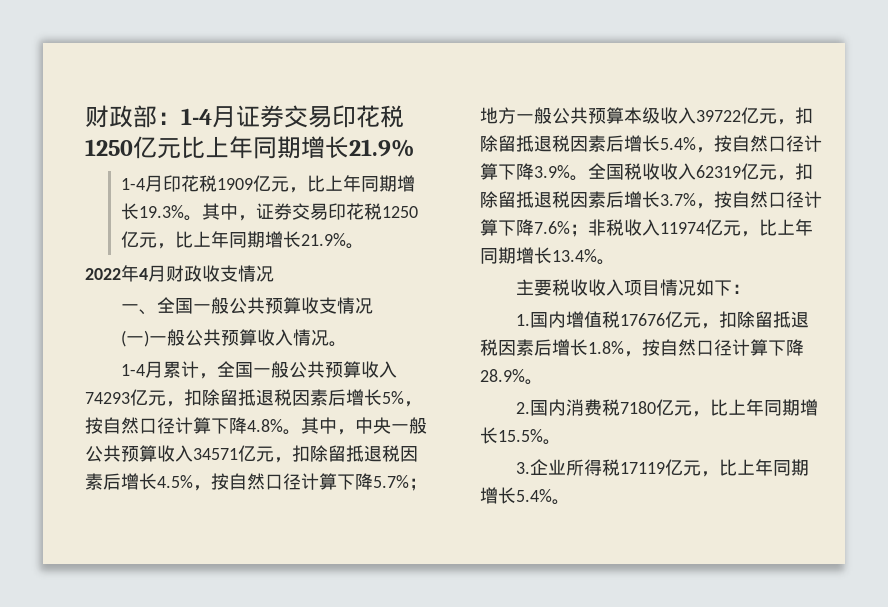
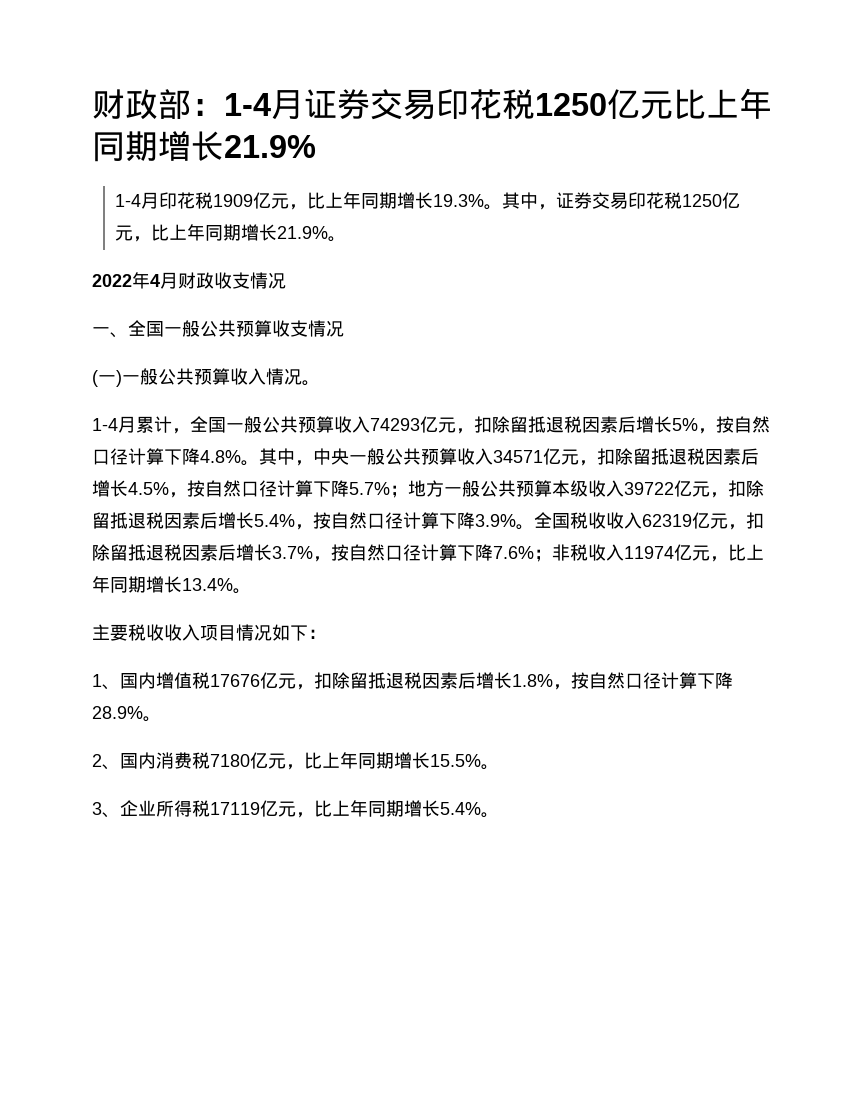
- 1.国内增值税17676亿元，扣除留抵退税因素后增长1.8%，按自然口径计算下降28.9%。
+ 1、国内增值税17676亿元，扣除留抵退税因素后增长1.8%，按自然口径计算下降28.9%。
- 2.国内消费税7180亿元，比上年同期增长15.5%。
+ 2、国内消费税7180亿元，比上年同期增长15.5%。
- 3.企业所得税17119亿元，比上年同期增长5.4%。
+ 3、企业所得税17119亿元，比上年同期增长5.4%。

